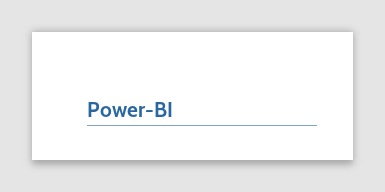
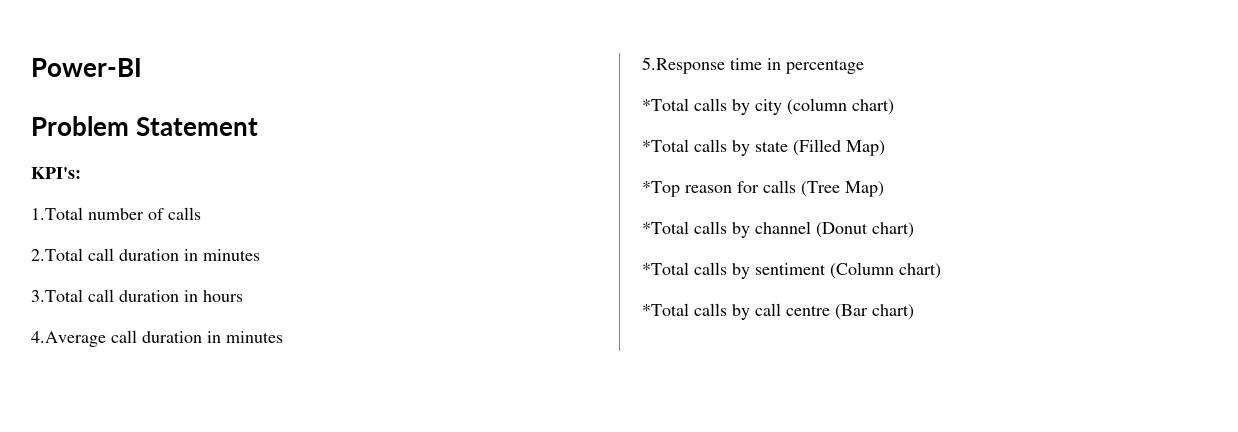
+ Problem Statement
+ KPI's:
+ 1.Total number of calls
+ 2.Total call duration in minutes
+ 3.Total call duration in hours
+ 4.Average call duration in minutes
+ 5.Response time in percentage
+ *Total calls by city (column chart)
+ *Total calls by state (Filled Map)
+ *Top reason for calls (Tree Map)
+ *Total calls by channel (Donut chart)
+ *Total calls by sentiment (Column chart)
+ *Total calls by call centre (Bar chart)

